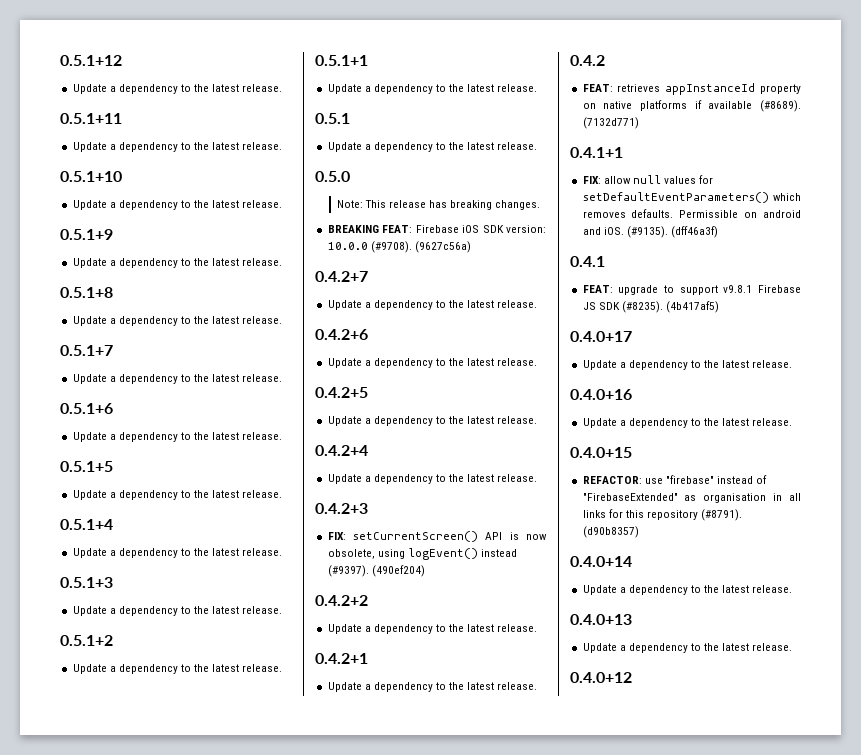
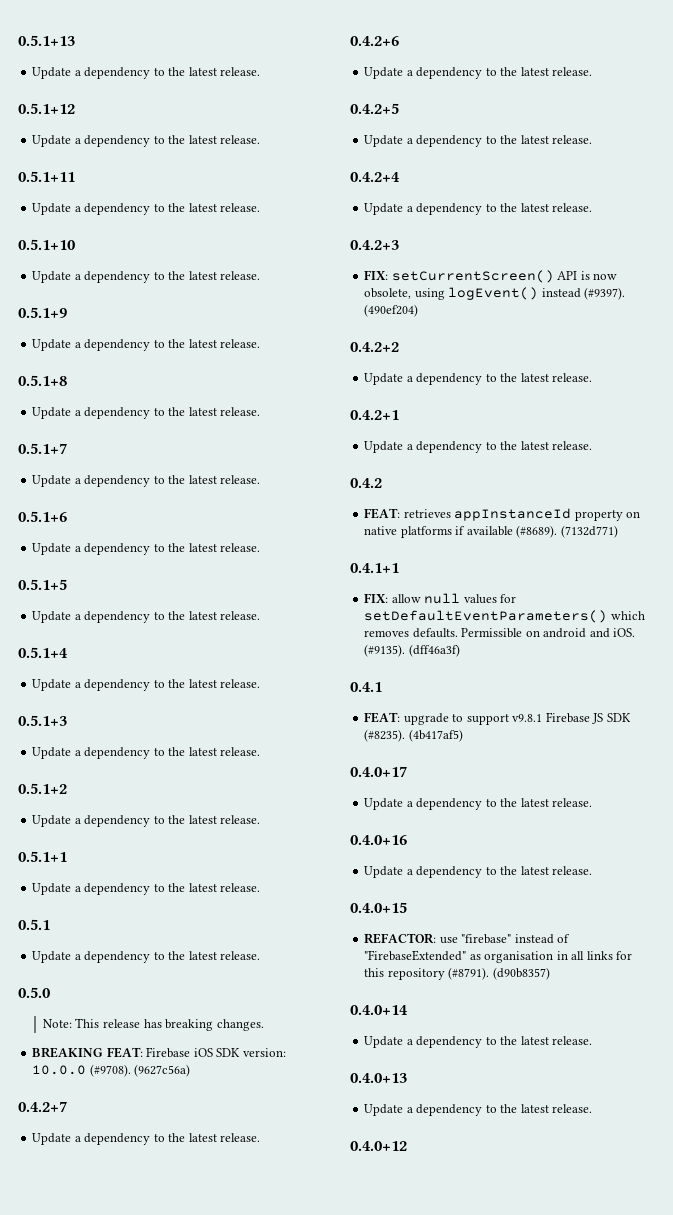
+ 0.5.1+13
+ Update a dependency to the latest release.

